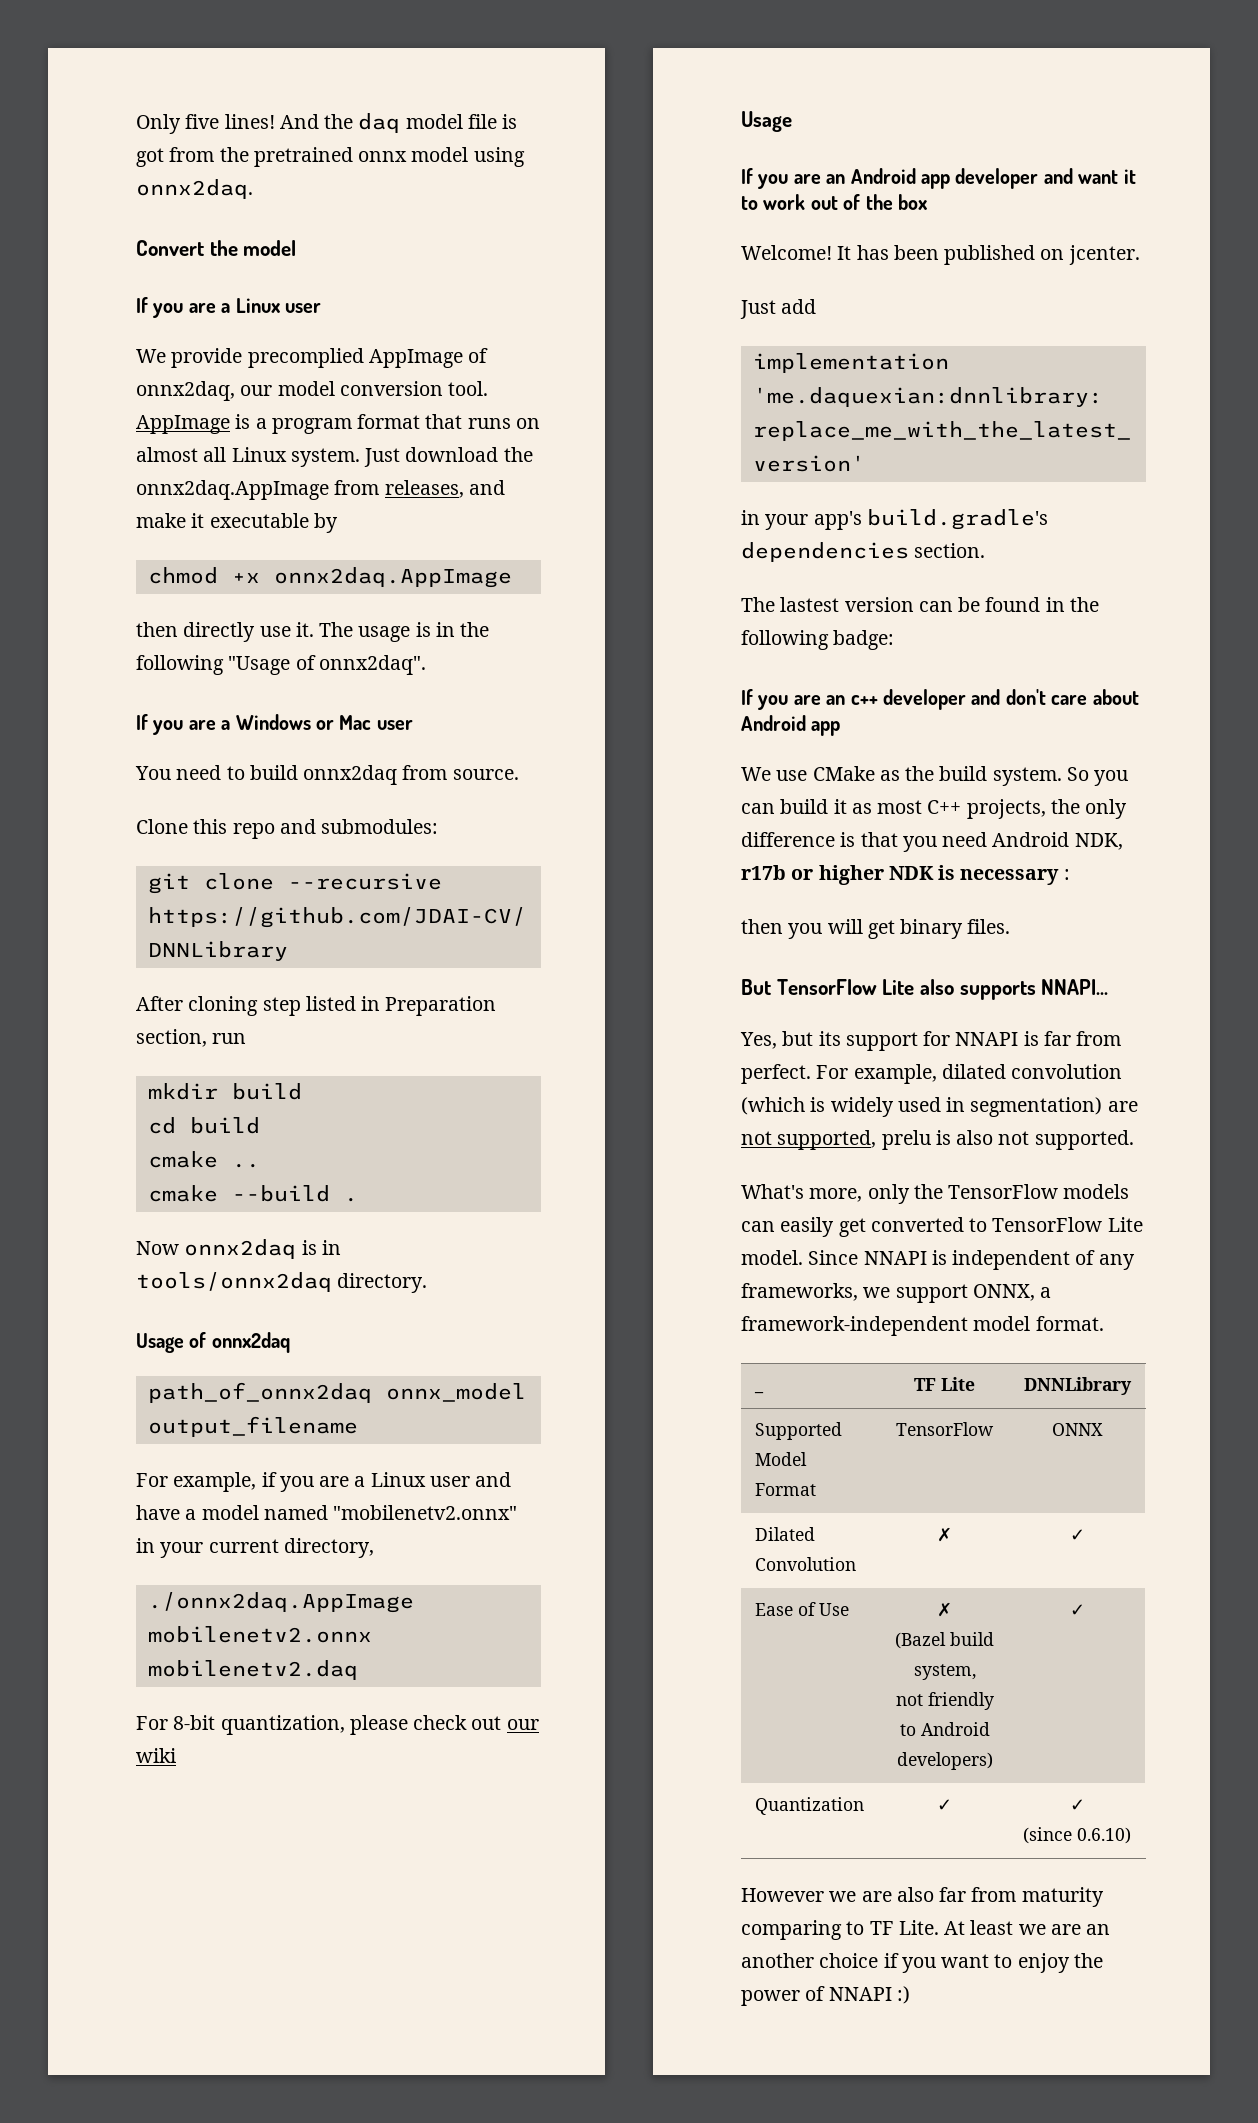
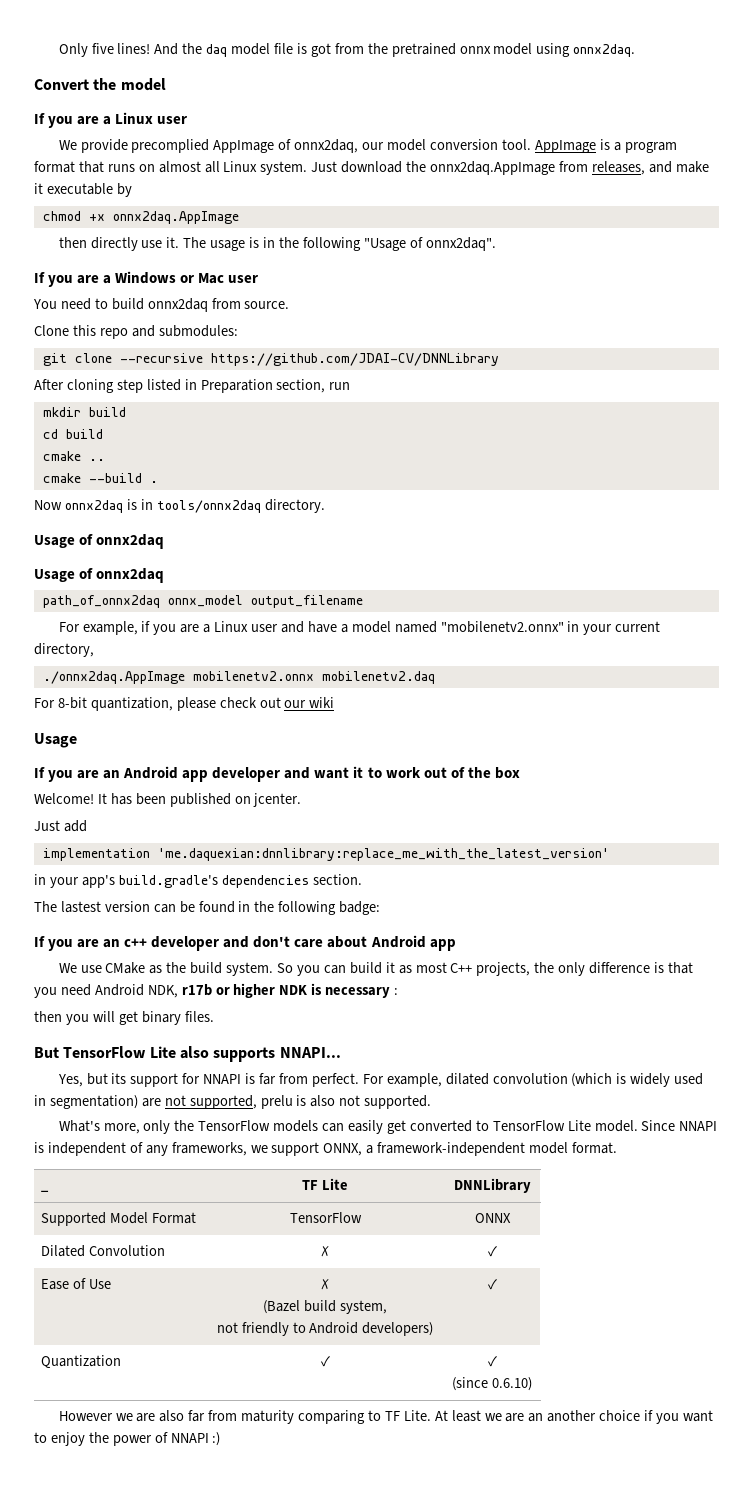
  Now onnx2daq is in tools/onnx2daq directory.
+ Usage of onnx2daq

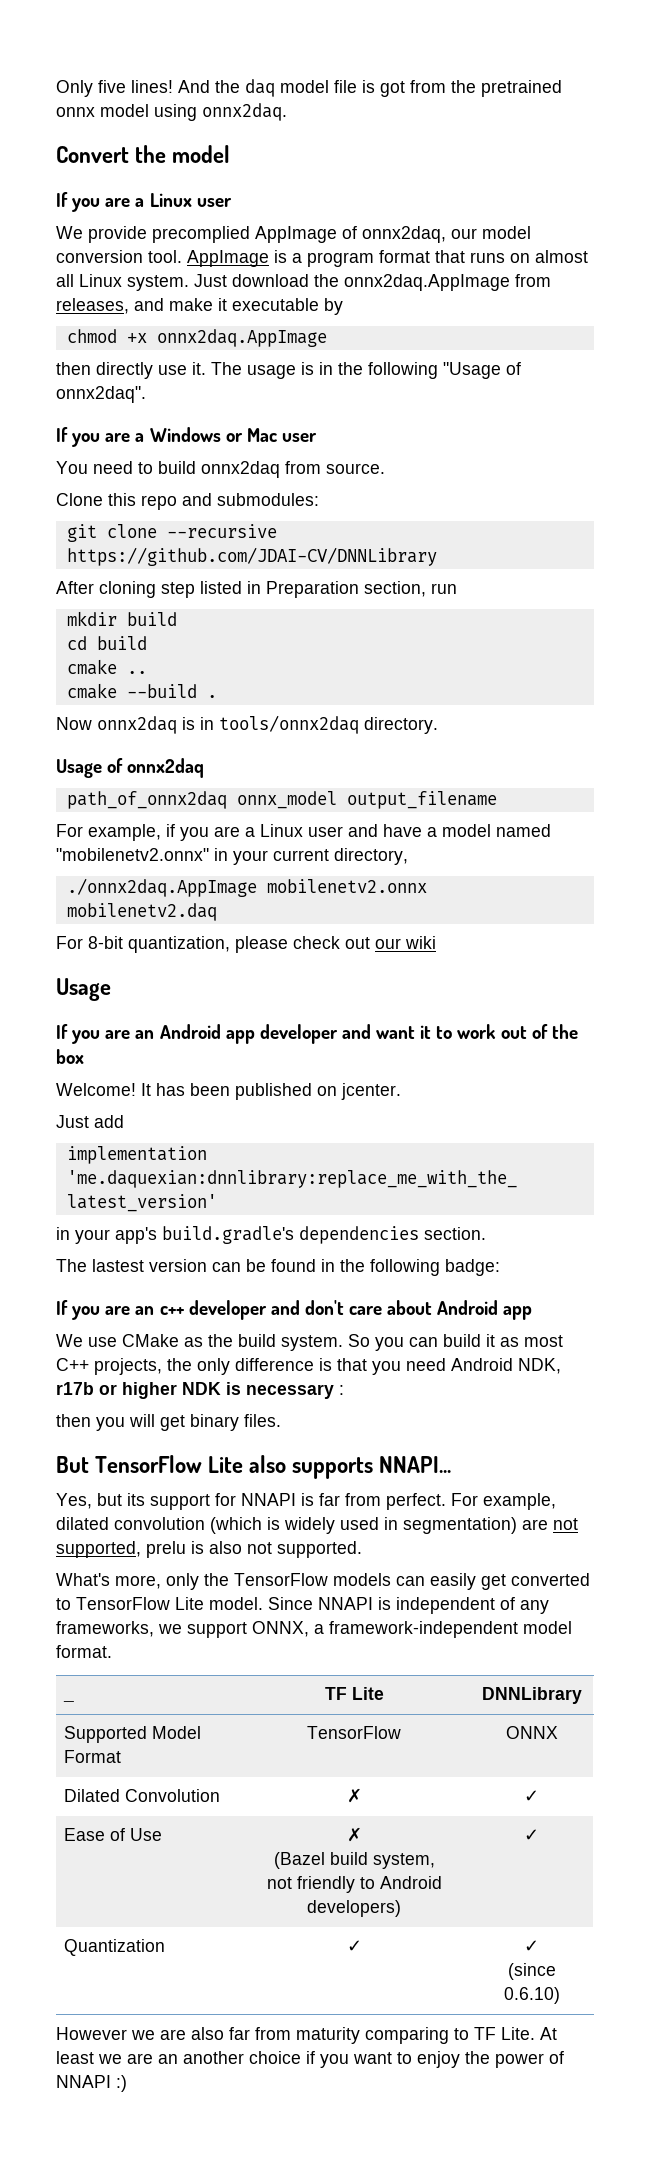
  Now onnx2daq is in tools/onnx2daq directory.
- Usage of onnx2daq

